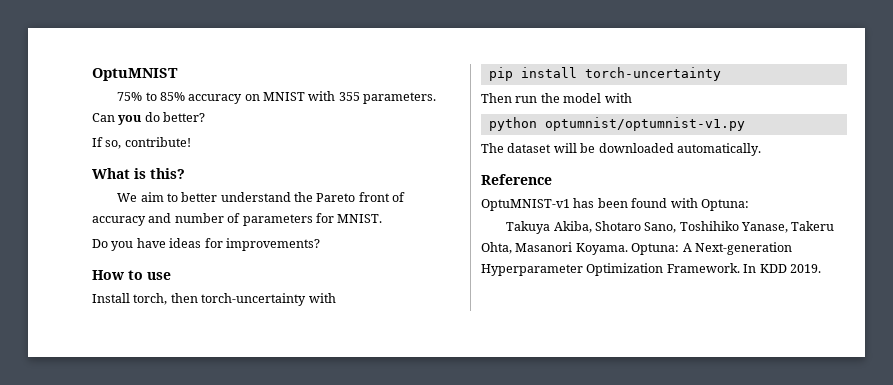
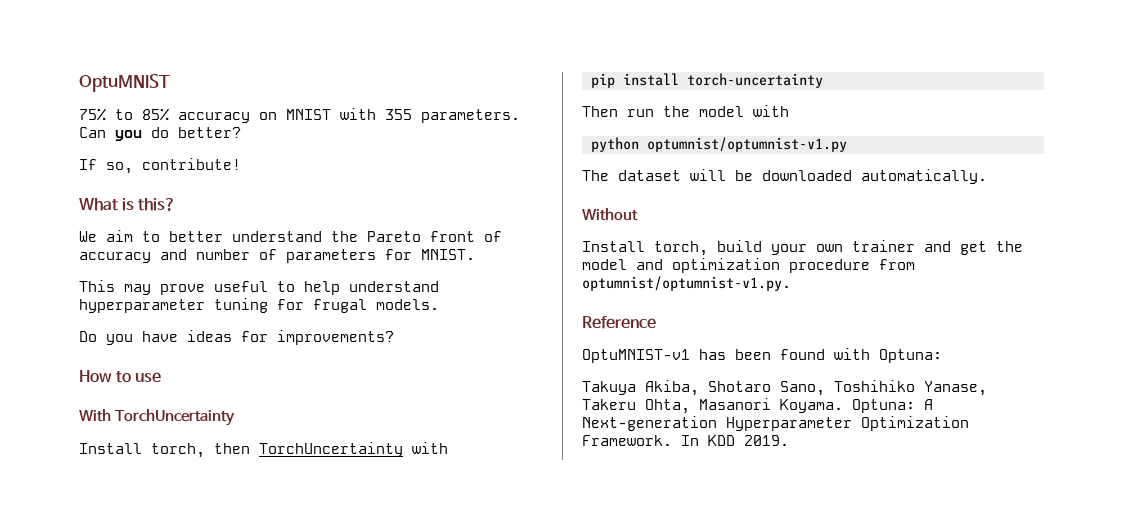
+ This may prove useful to help understand hyperparameter tuning for frugal models.
+ With TorchUncertainty
- Install torch, then torch-uncertainty with
+ Install torch, then TorchUncertainty with
+ Without
+ Install torch, build your own trainer and get the model and optimization procedure from optumnist/optumnist-v1.py.

